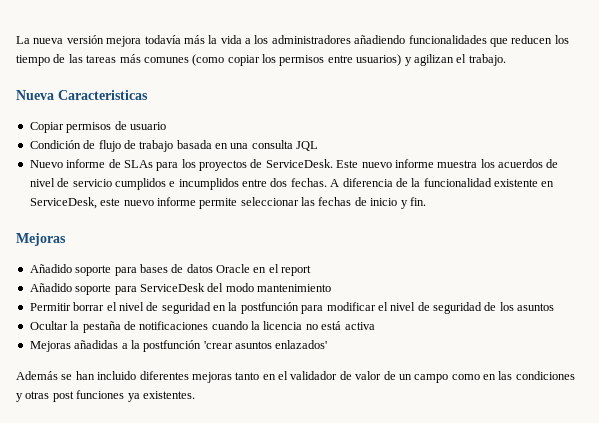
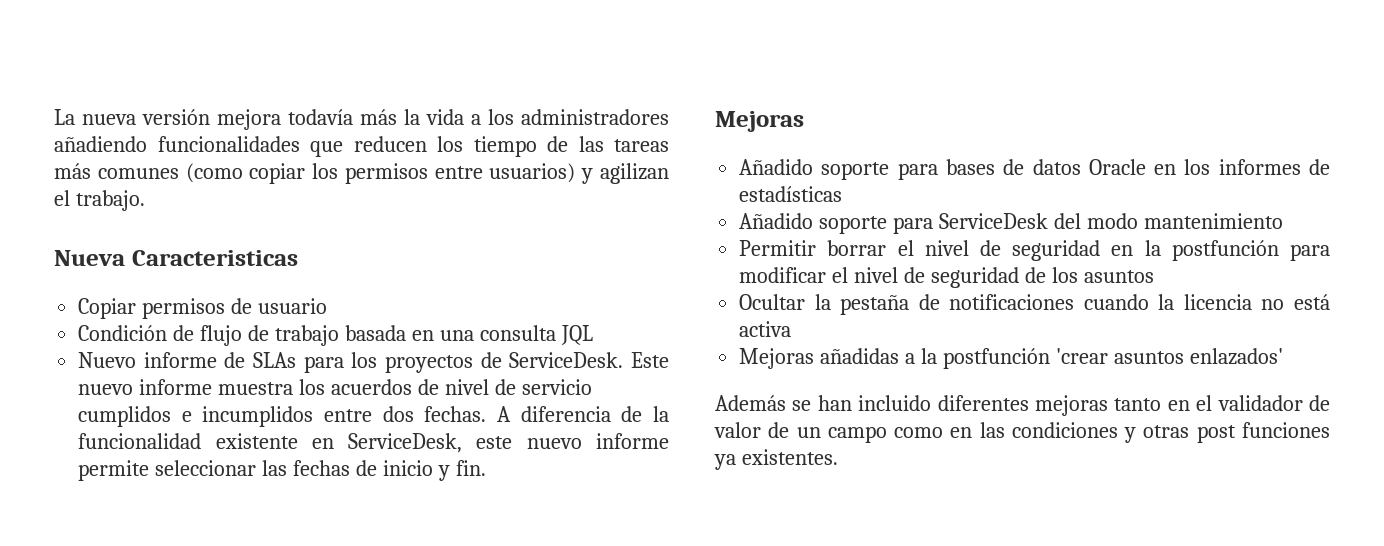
- Añadido soporte para bases de datos Oracle en el report
+ Añadido soporte para bases de datos Oracle en los informes de estadísticas

